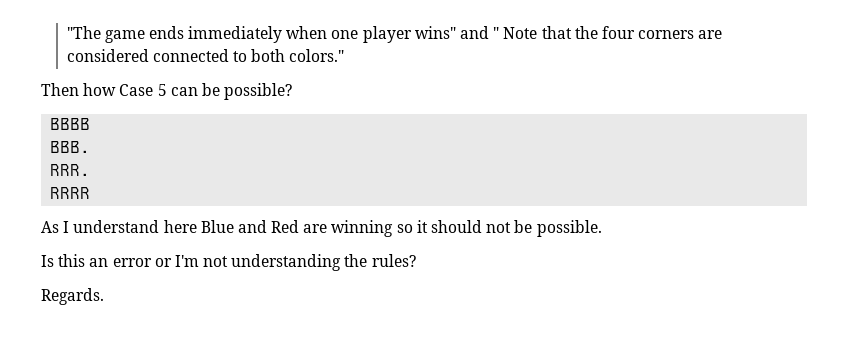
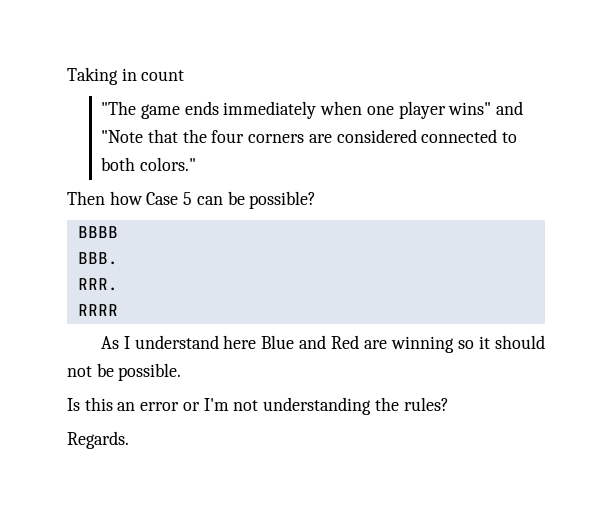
+ Taking in count
- "The game ends immediately when one player wins" and " Note that the four corners are considered connected to both colors."
+ "The game ends immediately when one player wins" and "Note that the four corners are considered connected to both colors."

